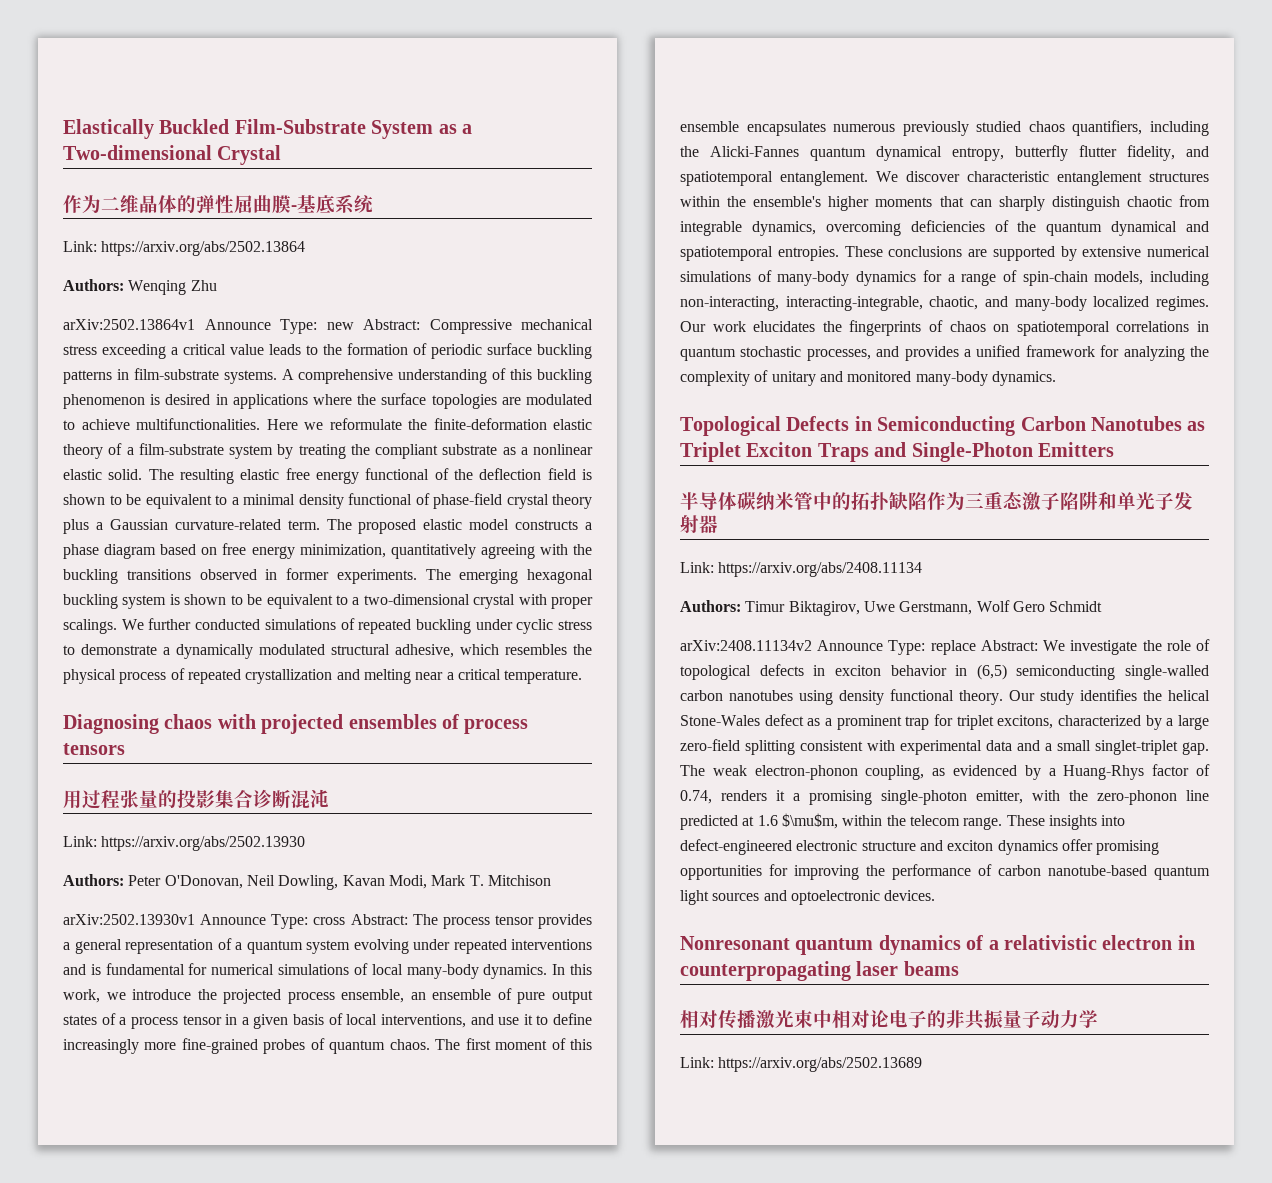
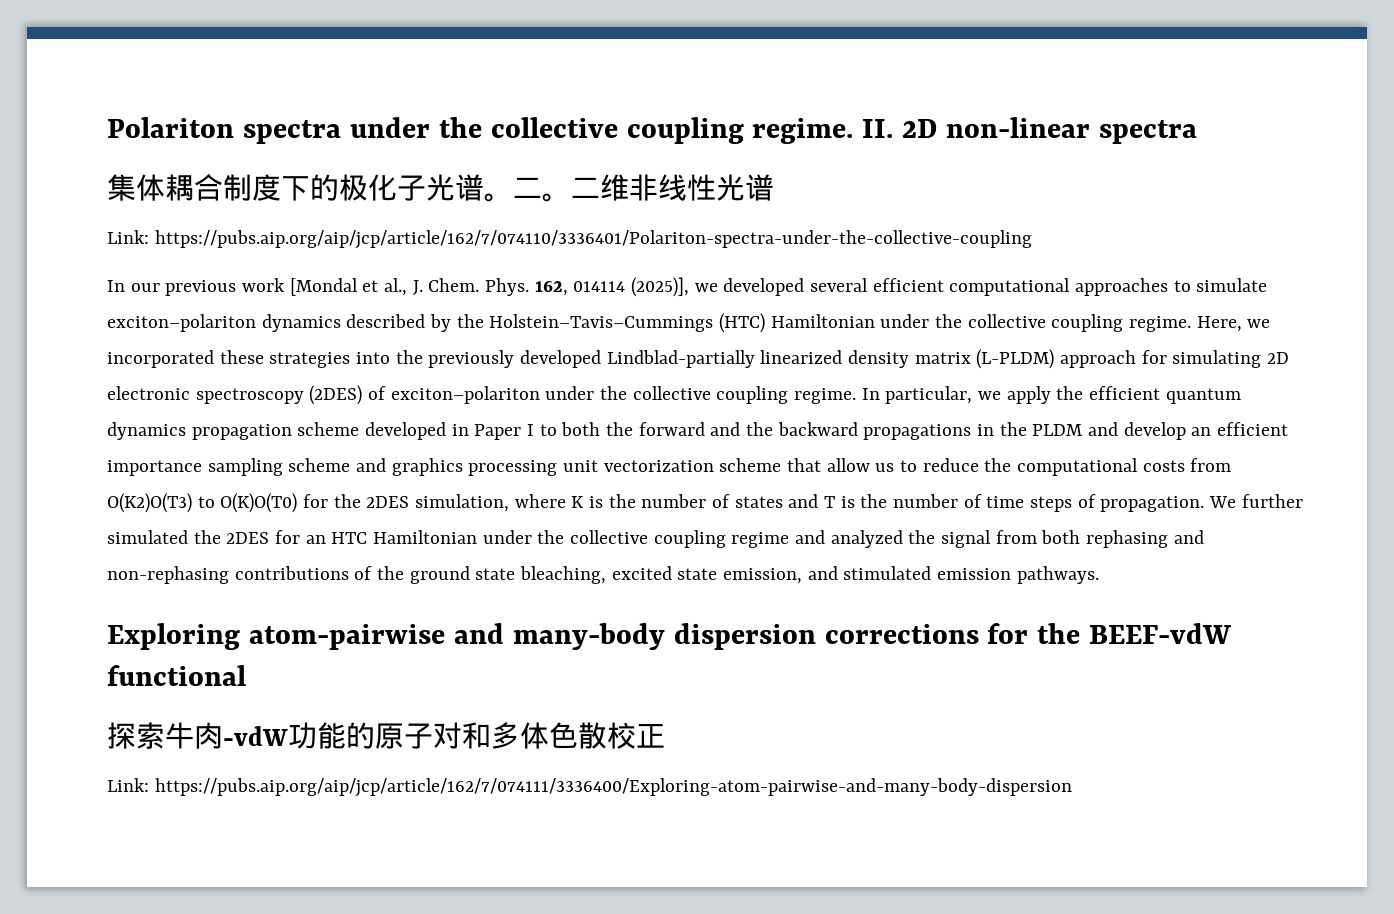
- Elastically Buckled Film-Substrate System as a Two-dimensional Crystal
- 作为二维晶体的弹性屈曲膜-基底系统
- Link: https://arxiv.org/abs/2502.13864
- Authors: Wenqing Zhu
- arXiv:2502.13864v1 Announce Type: new Abstract: Compressive mechanical stress exceeding a critical value leads to the formation of periodic surface buckling patterns in film-substrate systems. A comprehensive understanding of this buckling phenomenon is desired in applications where the surface topologies are modulated to achieve multifunctionalities. Here we reformulate the finite-deformation elastic theory of a film-substrate system by treating the compliant substrate as a nonlinear elastic solid. The resulting elastic free energy functional of the deflection field is shown to be equivalent to a minimal density functional of phase-field crystal theory plus a Gaussian curvature-related term. The proposed elastic model constructs a phase diagram based on free energy minimization, quantitatively agreeing with the buckling transitions observed in former experiments. The emerging hexagonal buckling system is shown to be equivalent to a two-dimensional crystal with proper scalings. We further conducted simulations of repeated buckling under cyclic stress to demonstrate a dynamically modulated structural adhesive, which resembles the physical process of repeated crystallization and melting near a critical temperature.
- Diagnosing chaos with projected ensembles of process tensors
- 用过程张量的投影集合诊断混沌
- Link: https://arxiv.org/abs/2502.13930
- Authors: Peter O'Donovan, Neil Dowling, Kavan Modi, Mark T. Mitchison
- arXiv:2502.13930v1 Announce Type: cross Abstract: The process tensor provides a general representation of a quantum system evolving under repeated interventions and is fundamental for numerical simulations of local many-body dynamics. In this work, we introduce the projected process ensemble, an ensemble of pure output states of a process tensor in a given basis of local interventions, and use it to define increasingly more fine-grained probes of quantum chaos. The first moment of this ensemble encapsulates numerous previously studied chaos quantifiers, including the Alicki-Fannes quantum dynamical entropy, butterfly flutter fidelity, and spatiotemporal entanglement. We discover characteristic entanglement structures within the ensemble's higher moments that can sharply distinguish chaotic from integrable dynamics, overcoming deficiencies of the quantum dynamical and spatiotemporal entropies. These conclusions are supported by extensive numerical simulations of many-body dynamics for a range of spin-chain models, including non-interacting, interacting-integrable, chaotic, and many-body localized regimes. Our work elucidates the fingerprints of chaos on spatiotemporal correlations in quantum stochastic processes, and provides a unified framework for analyzing the complexity of unitary and monitored many-body dynamics.
- Topological Defects in Semiconducting Carbon Nanotubes as Triplet Exciton Traps and Single-Photon Emitters
- 半导体碳纳米管中的拓扑缺陷作为三重态激子陷阱和单光子发射器
- Link: https://arxiv.org/abs/2408.11134
- Authors: Timur Biktagirov, Uwe Gerstmann, Wolf Gero Schmidt
- arXiv:2408.11134v2 Announce Type: replace Abstract: We investigate the role of topological defects in exciton behavior in (6,5) semiconducting single-walled carbon nanotubes using density functional theory. Our study identifies the helical Stone-Wales defect as a prominent trap for triplet excitons, characterized by a large zero-field splitting consistent with experimental data and a small singlet-triplet gap. The weak electron-phonon coupling, as evidenced by a Huang-Rhys factor of 0.74, renders it a promising single-photon emitter, with the zero-phonon line predicted at 1.6 $\mu$m, within the telecom range. These insights into defect-engineered electronic structure and exciton dynamics offer promising opportunities for improving the performance of carbon nanotube-based quantum light sources and optoelectronic devices.
- Nonresonant quantum dynamics of a relativistic electron in counterpropagating laser beams
- 相对传播激光束中相对论电子的非共振量子动力学
- Link: https://arxiv.org/abs/2502.13689
+ Polariton spectra under the collective coupling regime. II. 2D non-linear spectra
+ 集体耦合制度下的极化子光谱。二。二维非线性光谱
+ Link: https://pubs.aip.org/aip/jcp/article/162/7/074110/3336401/Polariton-spectra-under-the-collective-coupling
+ In our previous work [Mondal et al., J. Chem. Phys. 162, 014114 (2025)], we developed several efficient computational approaches to simulate exciton–polariton dynamics described by the Holstein–Tavis–Cummings (HTC) Hamiltonian under the collective coupling regime. Here, we incorporated these strategies into the previously developed Lindblad-partially linearized density matrix (L-PLDM) approach for simulating 2D electronic spectroscopy (2DES) of exciton–polariton under the collective coupling regime. In particular, we apply the efficient quantum dynamics propagation scheme developed in Paper I to both the forward and the backward propagations in the PLDM and develop an efficient importance sampling scheme and graphics processing unit vectorization scheme that allow us to reduce the computational costs from O(K2)O(T3) to O(K)O(T0) for the 2DES simulation, where K is the number of states and T is the number of time steps of propagation. We further simulated the 2DES for an HTC Hamiltonian under the collective coupling regime and analyzed the signal from both rephasing and non-rephasing contributions of the ground state bleaching, excited state emission, and stimulated emission pathways.
+ Exploring atom-pairwise and many-body dispersion corrections for the BEEF-vdW functional
+ 探索牛肉-vdW功能的原子对和多体色散校正
+ Link: https://pubs.aip.org/aip/jcp/article/162/7/074111/3336400/Exploring-atom-pairwise-and-many-body-dispersion

